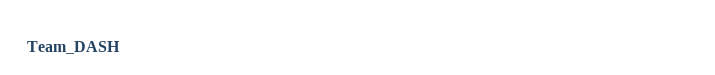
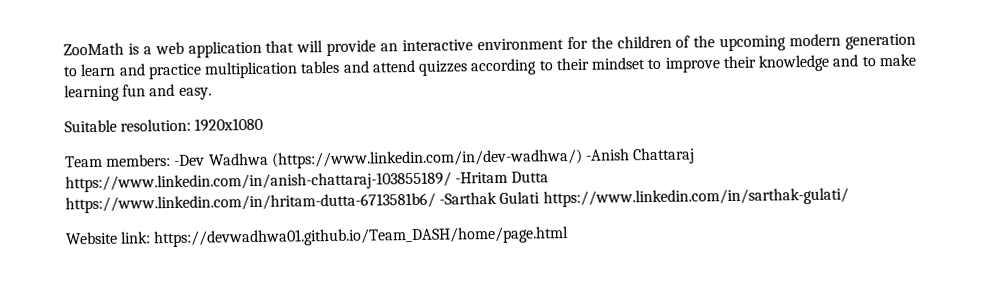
- Team_DASH
+ ZooMath is a web application that will provide an interactive environment for the children of the upcoming modern generation to learn and practice multiplication tables and attend quizzes according to their mindset to improve their knowledge and to make learning fun and easy.
+ Suitable resolution: 1920x1080
+ Team members: -Dev Wadhwa (https://www.linkedin.com/in/dev-wadhwa/) -Anish Chattaraj https://www.linkedin.com/in/anish-chattaraj-103855189/ -Hritam Dutta https://www.linkedin.com/in/hritam-dutta-6713581b6/ -Sarthak Gulati https://www.linkedin.com/in/sarthak-gulati/
+ Website link: https://devwadhwa01.github.io/Team_DASH/home/page.html

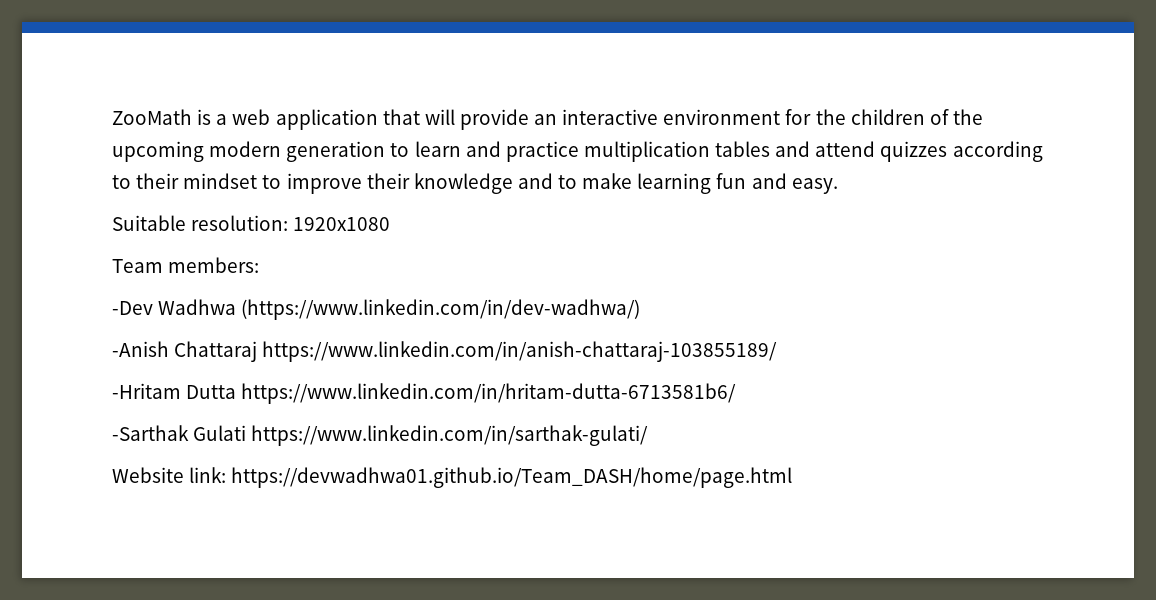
- Team members: -Dev Wadhwa (https://www.linkedin.com/in/dev-wadhwa/) -Anish Chattaraj https://www.linkedin.com/in/anish-chattaraj-103855189/ -Hritam Dutta https://www.linkedin.com/in/hritam-dutta-6713581b6/ -Sarthak Gulati https://www.linkedin.com/in/sarthak-gulati/
+ Team members:
+ -Dev Wadhwa (https://www.linkedin.com/in/dev-wadhwa/)
+ -Anish Chattaraj https://www.linkedin.com/in/anish-chattaraj-103855189/
+ -Hritam Dutta https://www.linkedin.com/in/hritam-dutta-6713581b6/
+ -Sarthak Gulati https://www.linkedin.com/in/sarthak-gulati/

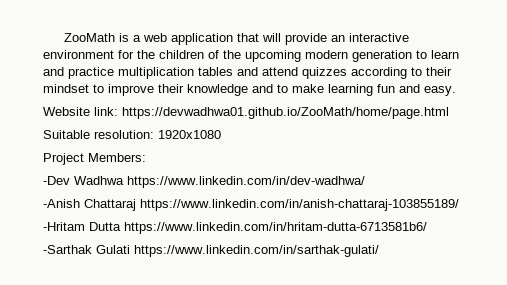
+ Website link: https://devwadhwa01.github.io/ZooMath/home/page.html
- Team members:
+ Project Members:
- -Dev Wadhwa (https://www.linkedin.com/in/dev-wadhwa/)
+ -Dev Wadhwa https://www.linkedin.com/in/dev-wadhwa/
- Website link: https://devwadhwa01.github.io/Team_DASH/home/page.html

